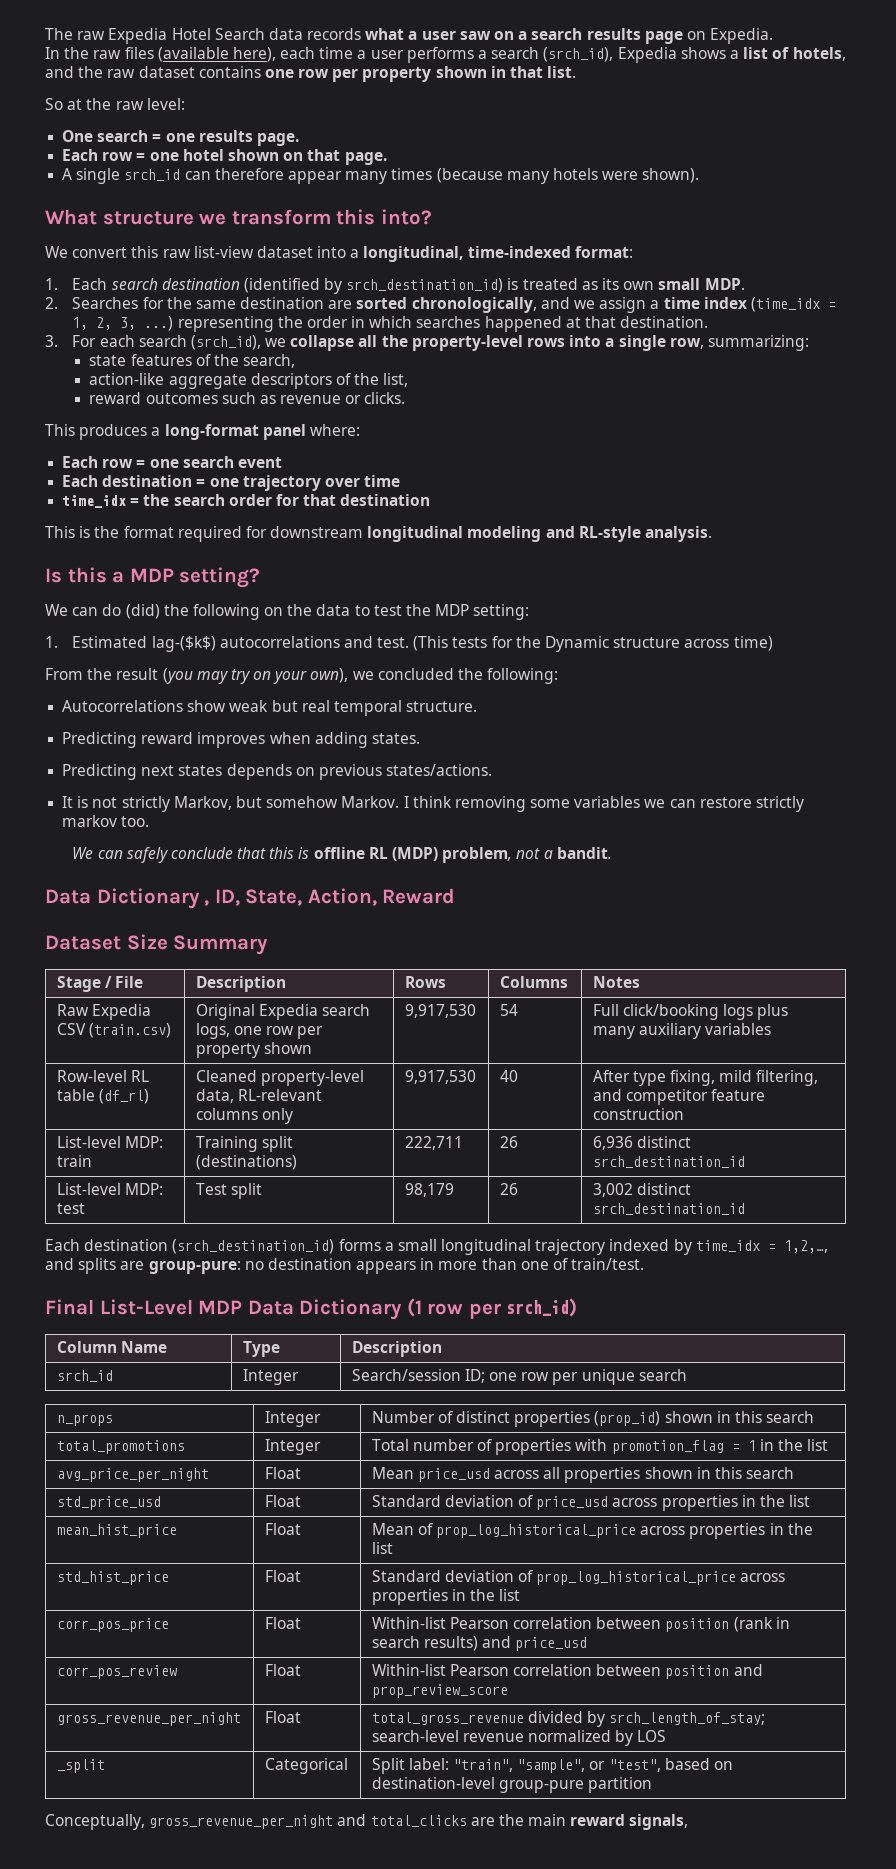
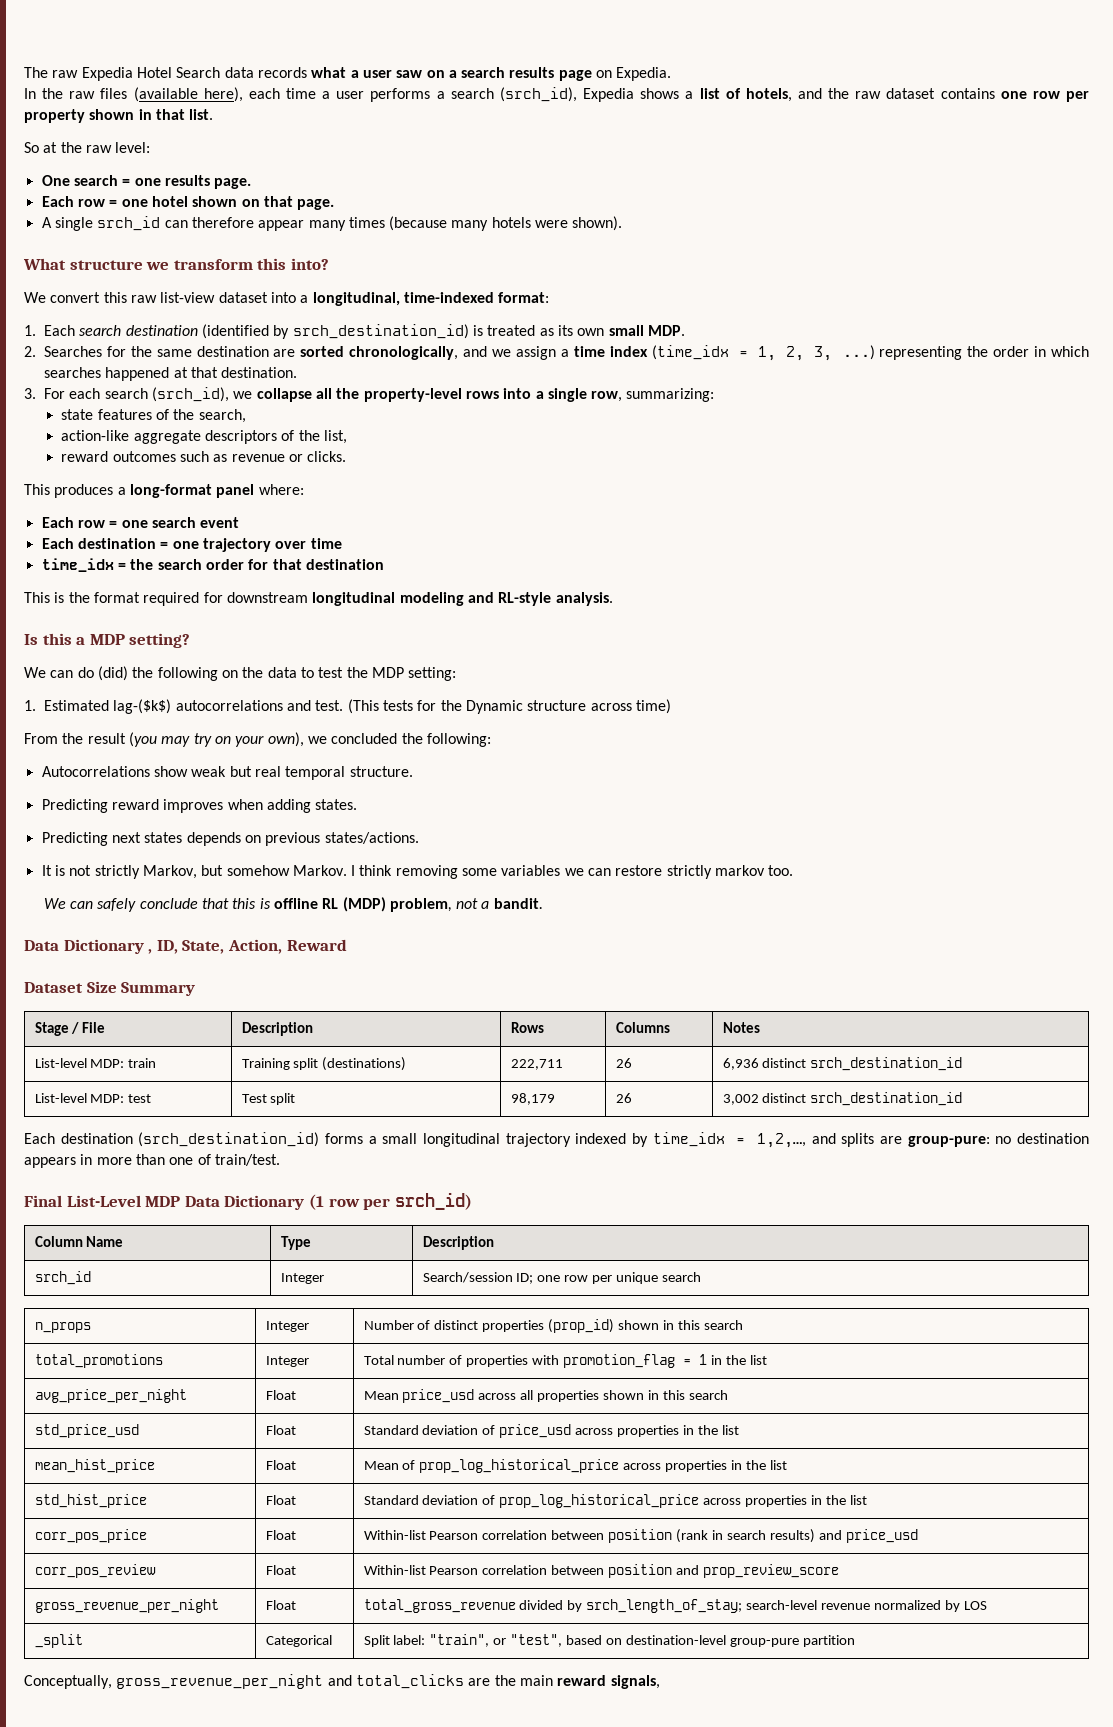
- Raw Expedia CSV (train.csv) | Original Expedia search logs, one row per property shown | 9,917,530 | 54 | Full click/booking logs plus many auxiliary variables
- Row-level RL table (df_rl) | Cleaned property-level data, RL-relevant columns only | 9,917,530 | 40 | After type fixing, mild filtering, and competitor feature construction
- _split | Categorical | Split label: "train", "sample", or "test", based on destination-level group-pure partition
+ _split | Categorical | Split label: "train", or "test", based on destination-level group-pure partition

